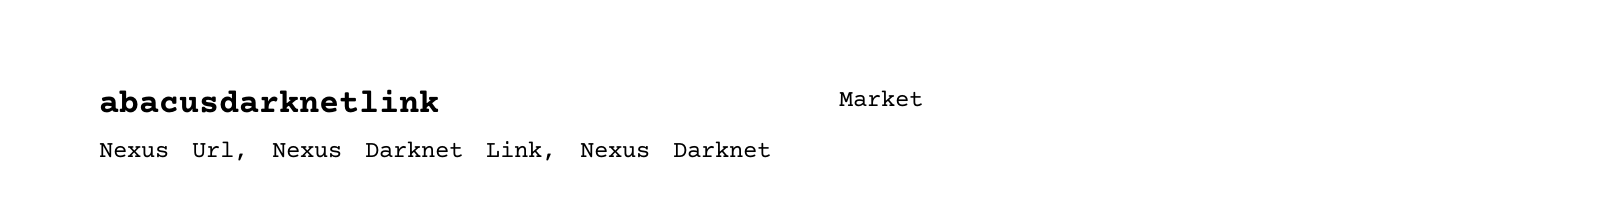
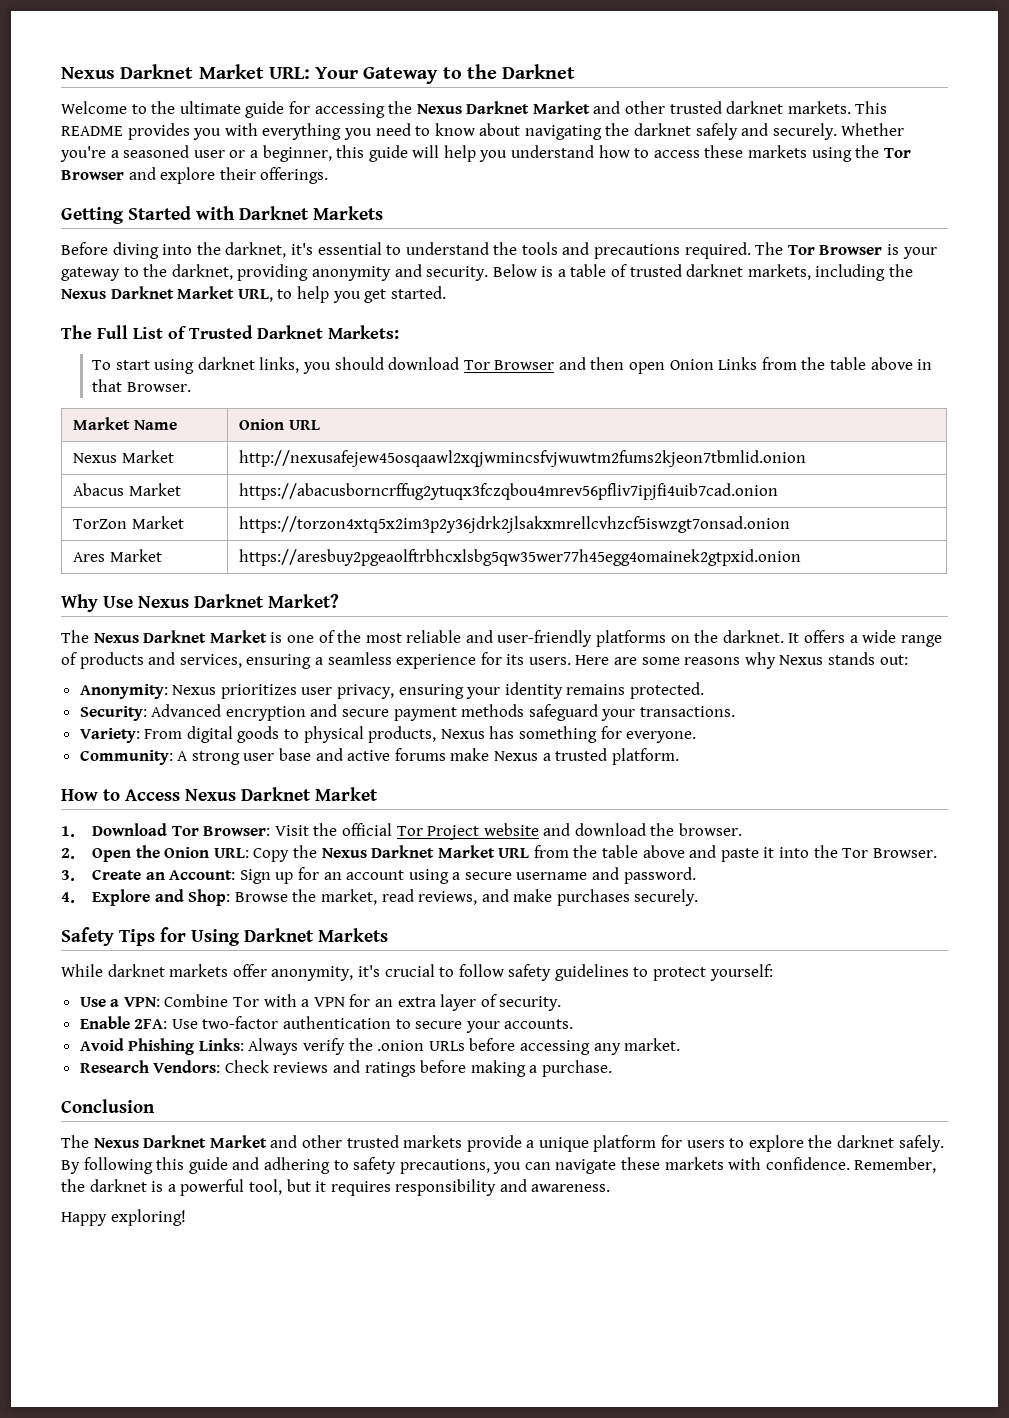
- abacusdarknetlink
- Nexus Url, Nexus Darknet Link, Nexus Darknet Market
+ Nexus Darknet Market URL: Your Gateway to the Darknet
+ Welcome to the ultimate guide for accessing the Nexus Darknet Market and other trusted darknet markets. This README provides you with everything you need to know about navigating the darknet safely and securely. Whether you're a seasoned user or a beginner, this guide will help you understand how to access these markets using the Tor Browser and explore their offerings.
+ Getting Started with Darknet Markets
+ Before diving into the darknet, it's essential to understand the tools and precautions required. The Tor Browser is your gateway to the darknet, providing anonymity and security. Below is a table of trusted darknet markets, including the Nexus Darknet Market URL, to help you get started.
+ The Full List of Trusted Darknet Markets:
+ To start using darknet links, you should download Tor Browser and then open Onion Links from the table above in that Browser.
+ Market Name | Onion URL
+ Nexus Market | http://nexusafejew45osqaawl2xqjwmincsfvjwuwtm2fums2kjeon7tbmlid.onion
+ Abacus Market | https://abacusborncrffug2ytuqx3fczqbou4mrev56pfliv7ipjfi4uib7cad.onion
+ TorZon Market | https://torzon4xtq5x2im3p2y36jdrk2jlsakxmrellcvhzcf5iswzgt7onsad.onion
+ Ares Market | https://aresbuy2pgeaolftrbhcxlsbg5qw35wer77h45egg4omainek2gtpxid.onion
+ Why Use Nexus Darknet Market?
+ The Nexus Darknet Market is one of the most reliable and user-friendly platforms on the darknet. It offers a wide range of products and services, ensuring a seamless experience for its users. Here are some reasons why Nexus stands out:
+ Anonymity: Nexus prioritizes user privacy, ensuring your identity remains protected.
+ Security: Advanced encryption and secure payment methods safeguard your transactions.
+ Variety: From digital goods to physical products, Nexus has something for everyone.
+ Community: A strong user base and active forums make Nexus a trusted platform.
+ How to Access Nexus Darknet Market
+ 1. Download Tor Browser: Visit the official Tor Project website and download the browser.
+ 2. Open the Onion URL: Copy the Nexus Darknet Market URL from the table above and paste it into the Tor Browser.
+ 3. Create an Account: Sign up for an account using a secure username and password.
+ 4. Explore and Shop: Browse the market, read reviews, and make purchases securely.
+ Safety Tips for Using Darknet Markets
+ While darknet markets offer anonymity, it's crucial to follow safety guidelines to protect yourself:
+ Use a VPN: Combine Tor with a VPN for an extra layer of security.
+ Enable 2FA: Use two-factor authentication to secure your accounts.
+ Avoid Phishing Links: Always verify the .onion URLs before accessing any market.
+ Research Vendors: Check reviews and ratings before making a purchase.
+ Conclusion
+ The Nexus Darknet Market and other trusted markets provide a unique platform for users to explore the darknet safely. By following this guide and adhering to safety precautions, you can navigate these markets with confidence. Remember, the darknet is a powerful tool, but it requires responsibility and awareness.
+ Happy exploring!

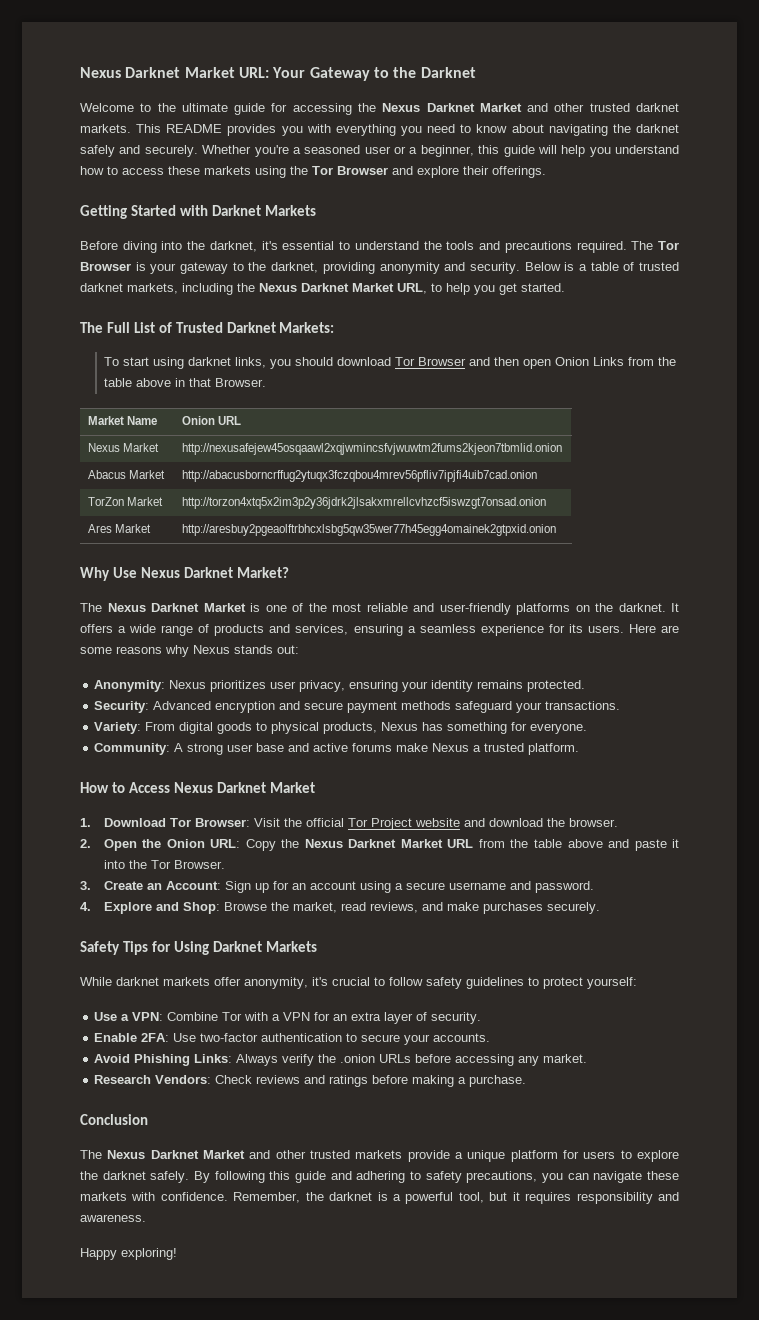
- Abacus Market | https://abacusborncrffug2ytuqx3fczqbou4mrev56pfliv7ipjfi4uib7cad.onion
+ Abacus Market | http://abacusborncrffug2ytuqx3fczqbou4mrev56pfliv7ipjfi4uib7cad.onion
- TorZon Market | https://torzon4xtq5x2im3p2y36jdrk2jlsakxmrellcvhzcf5iswzgt7onsad.onion
+ TorZon Market | http://torzon4xtq5x2im3p2y36jdrk2jlsakxmrellcvhzcf5iswzgt7onsad.onion
- Ares Market | https://aresbuy2pgeaolftrbhcxlsbg5qw35wer77h45egg4omainek2gtpxid.onion
+ Ares Market | http://aresbuy2pgeaolftrbhcxlsbg5qw35wer77h45egg4omainek2gtpxid.onion

